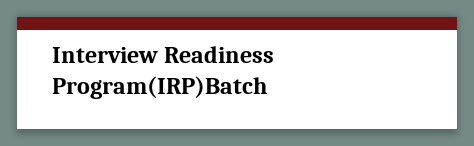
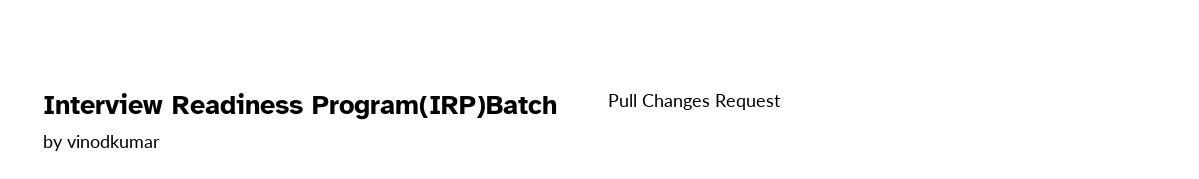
+ by vinodkumar
+ Pull Changes Request

